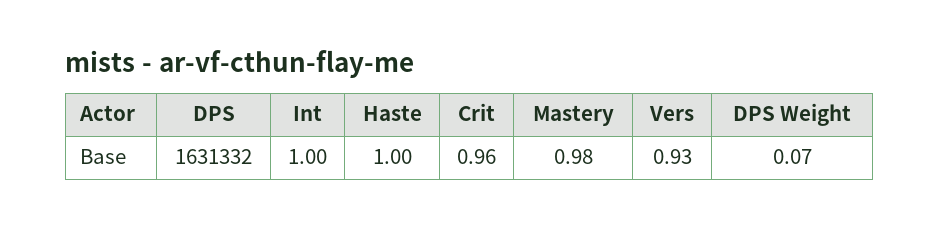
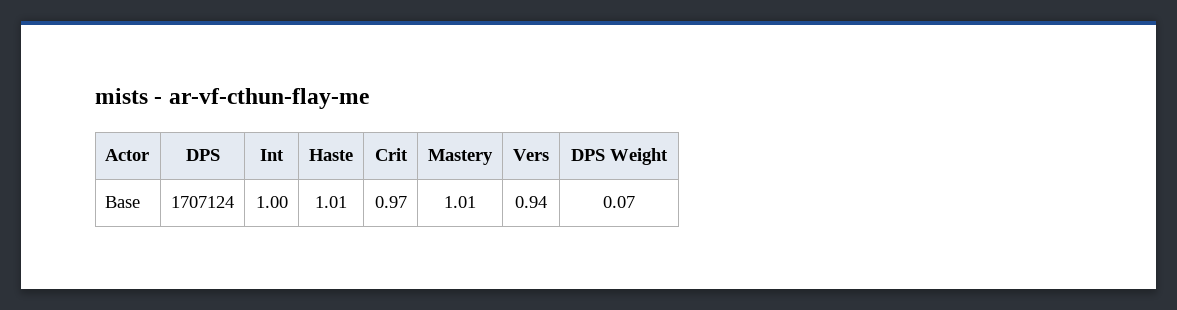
- Base | 1631332 | 1.00 | 1.00 | 0.96 | 0.98 | 0.93 | 0.07
+ Base | 1707124 | 1.00 | 1.01 | 0.97 | 1.01 | 0.94 | 0.07

